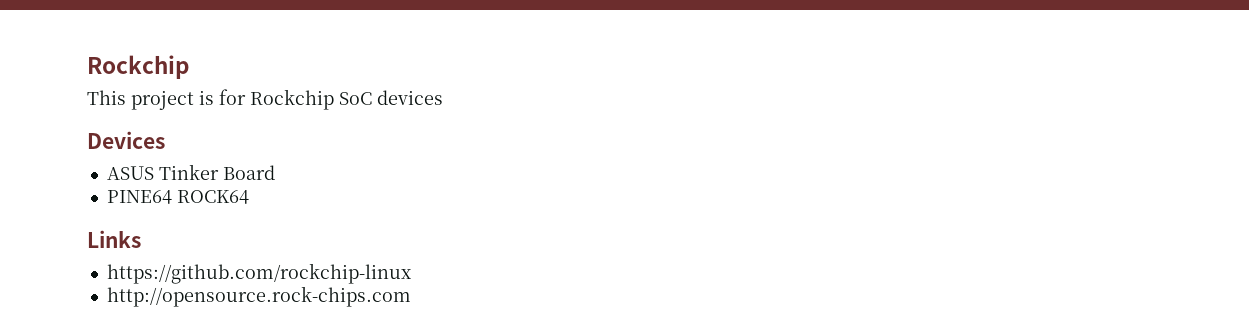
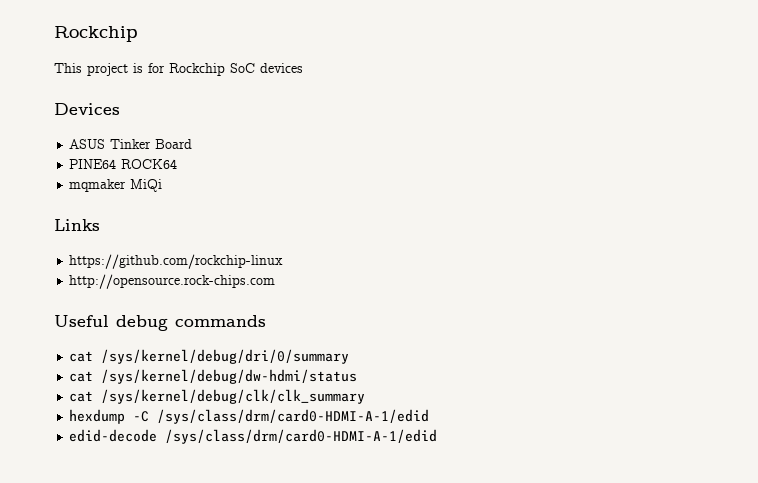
+ mqmaker MiQi
+ Useful debug commands
+ cat /sys/kernel/debug/dri/0/summary
+ cat /sys/kernel/debug/dw-hdmi/status
+ cat /sys/kernel/debug/clk/clk_summary
+ hexdump -C /sys/class/drm/card0-HDMI-A-1/edid
+ edid-decode /sys/class/drm/card0-HDMI-A-1/edid

